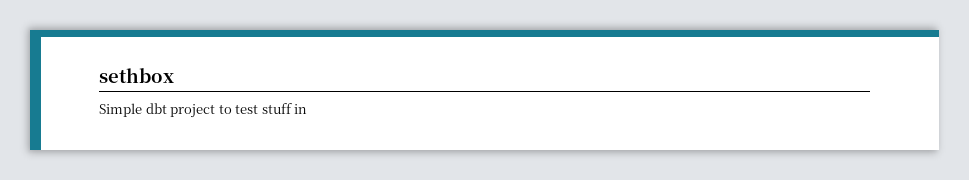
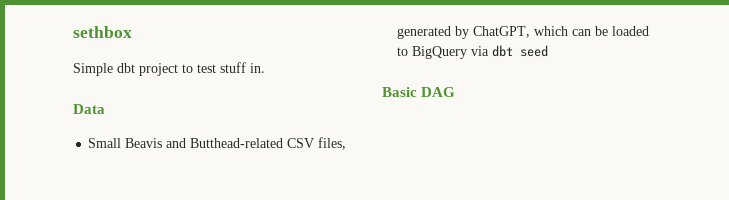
- Simple dbt project to test stuff in
+ Simple dbt project to test stuff in.
+ Data
+ Small Beavis and Butthead-related CSV files, generated by ChatGPT, which can be loaded to BigQuery via dbt seed
+ Basic DAG

